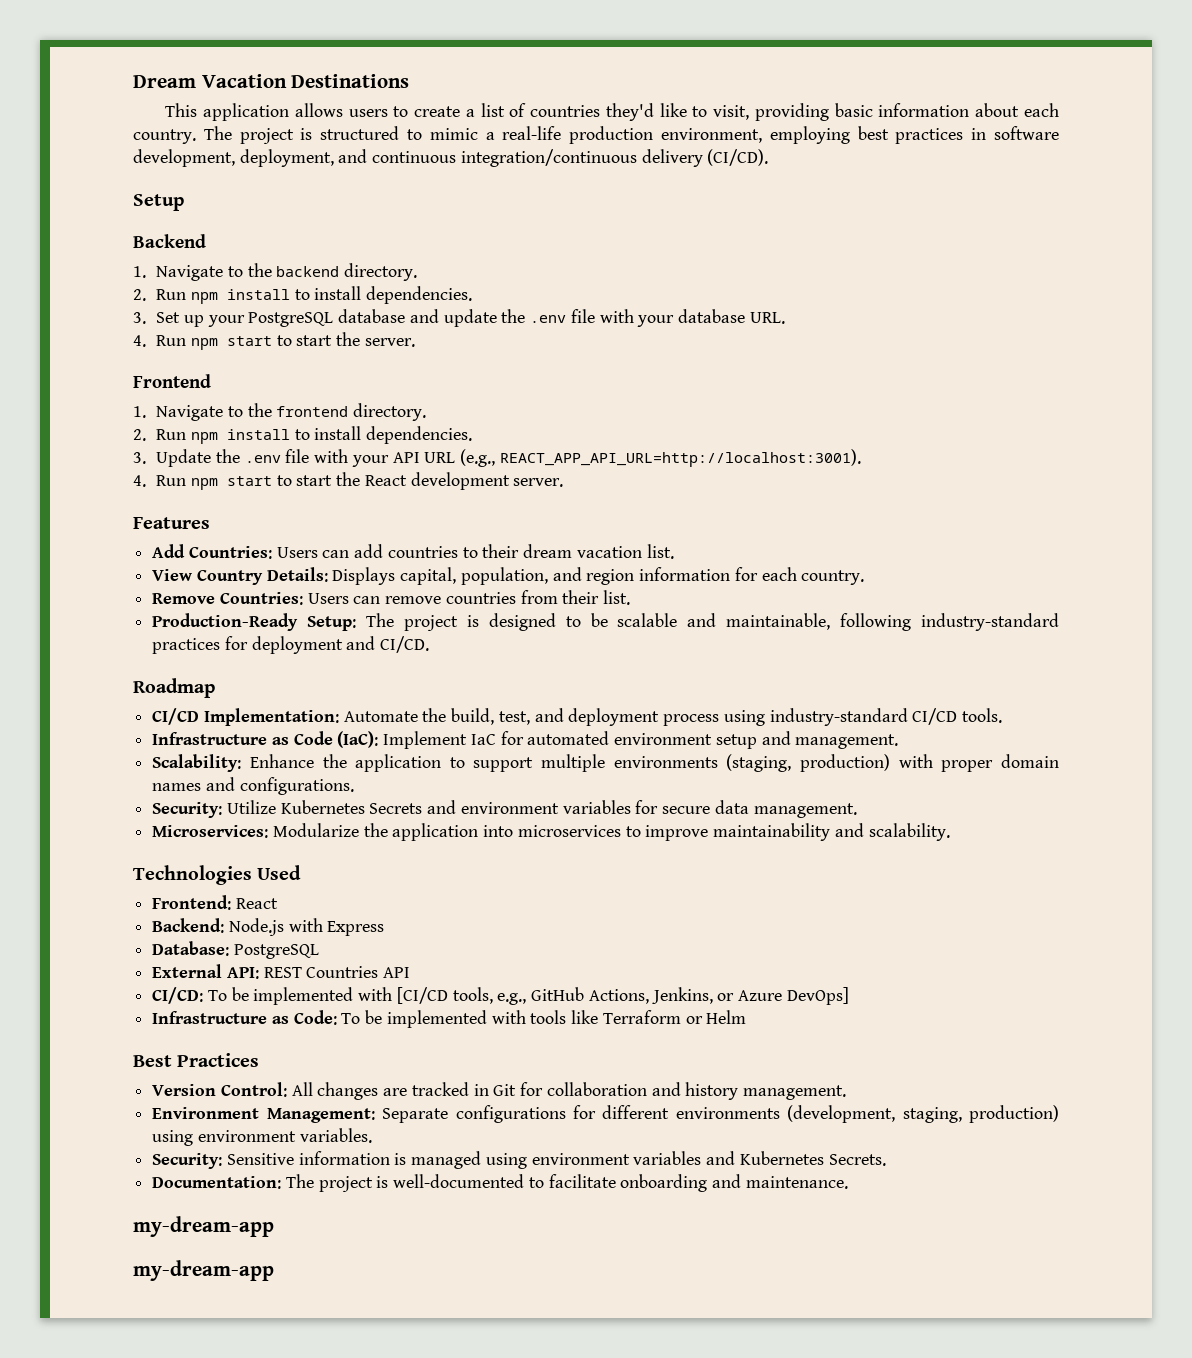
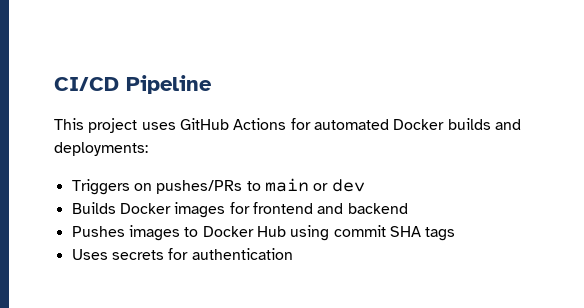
- Dream Vacation Destinations
- This application allows users to create a list of countries they'd like to visit, providing basic information about each country. The project is structured to mimic a real-life production environment, employing best practices in software development, deployment, and continuous integration/continuous delivery (CI/CD).
- Setup
- Backend
- 1. Navigate to the backend directory.
- 2. Run npm install to install dependencies.
- 3. Set up your PostgreSQL database and update the .env file with your database URL.
- 4. Run npm start to start the server.
- Frontend
- 1. Navigate to the frontend directory.
- 2. Run npm install to install dependencies.
- 3. Update the .env file with your API URL (e.g., REACT_APP_API_URL=http://localhost:3001).
- 4. Run npm start to start the React development server.
- Features
- Add Countries: Users can add countries to their dream vacation list.
- View Country Details: Displays capital, population, and region information for each country.
- Remove Countries: Users can remove countries from their list.
- Production-Ready Setup: The project is designed to be scalable and maintainable, following industry-standard practices for deployment and CI/CD.
- Roadmap
- CI/CD Implementation: Automate the build, test, and deployment process using industry-standard CI/CD tools.
- Infrastructure as Code (IaC): Implement IaC for automated environment setup and management.
- Scalability: Enhance the application to support multiple environments (staging, production) with proper domain names and configurations.
- Security: Utilize Kubernetes Secrets and environment variables for secure data management.
- Microservices: Modularize the application into microservices to improve maintainability and scalability.
- Technologies Used
- Frontend: React
- Backend: Node.js with Express
- Database: PostgreSQL
- External API: REST Countries API
- CI/CD: To be implemented with [CI/CD tools, e.g., GitHub Actions, Jenkins, or Azure DevOps]
- Infrastructure as Code: To be implemented with tools like Terraform or Helm
- Best Practices
- Version Control: All changes are tracked in Git for collaboration and history management.
- Environment Management: Separate configurations for different environments (development, staging, production) using environment variables.
- Security: Sensitive information is managed using environment variables and Kubernetes Secrets.
- Documentation: The project is well-documented to facilitate onboarding and maintenance.
- my-dream-app
- my-dream-app
+ CI/CD Pipeline
+ This project uses GitHub Actions for automated Docker builds and deployments:
+ Triggers on pushes/PRs to main or dev
+ Builds Docker images for frontend and backend
+ Pushes images to Docker Hub using commit SHA tags
+ Uses secrets for authentication

